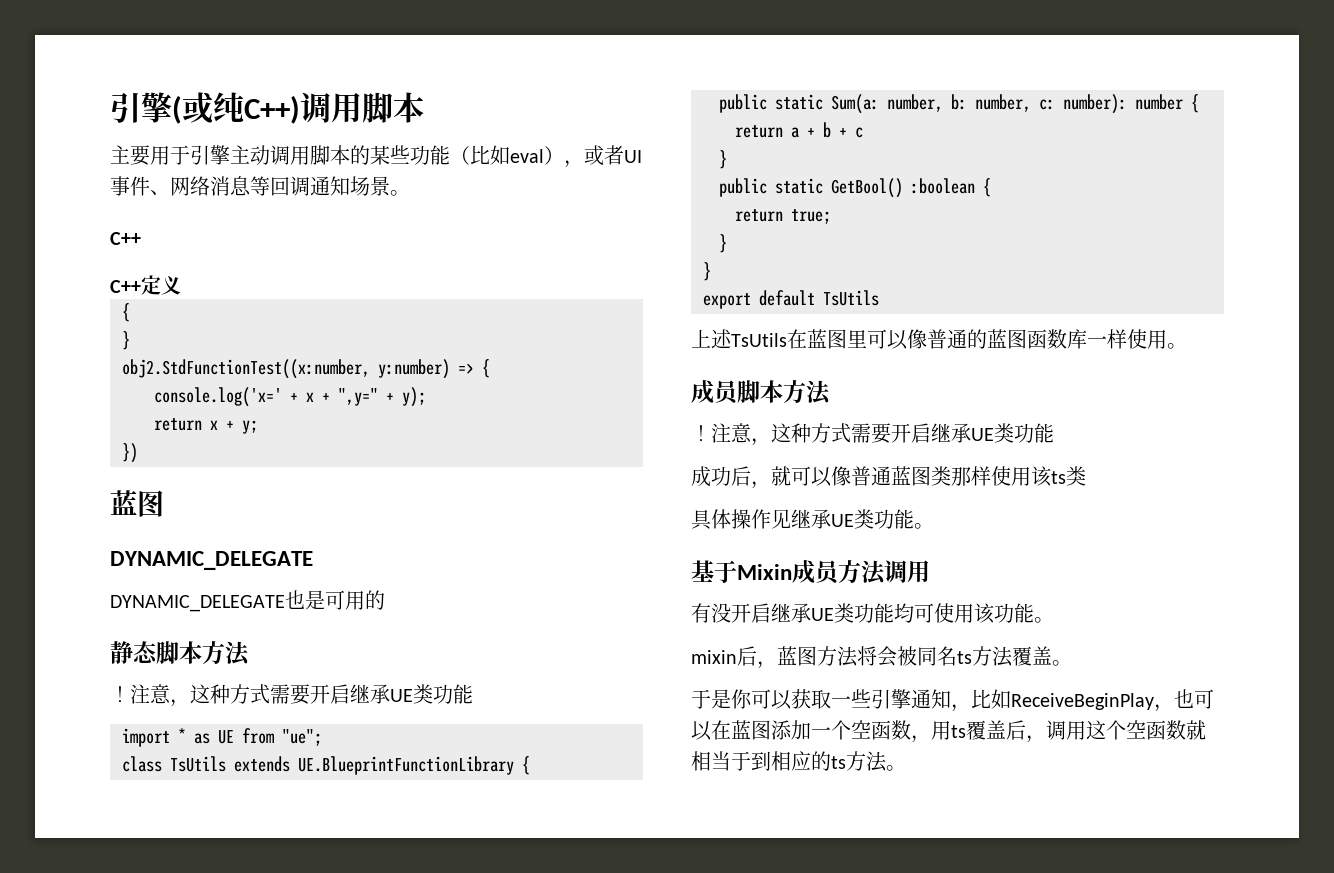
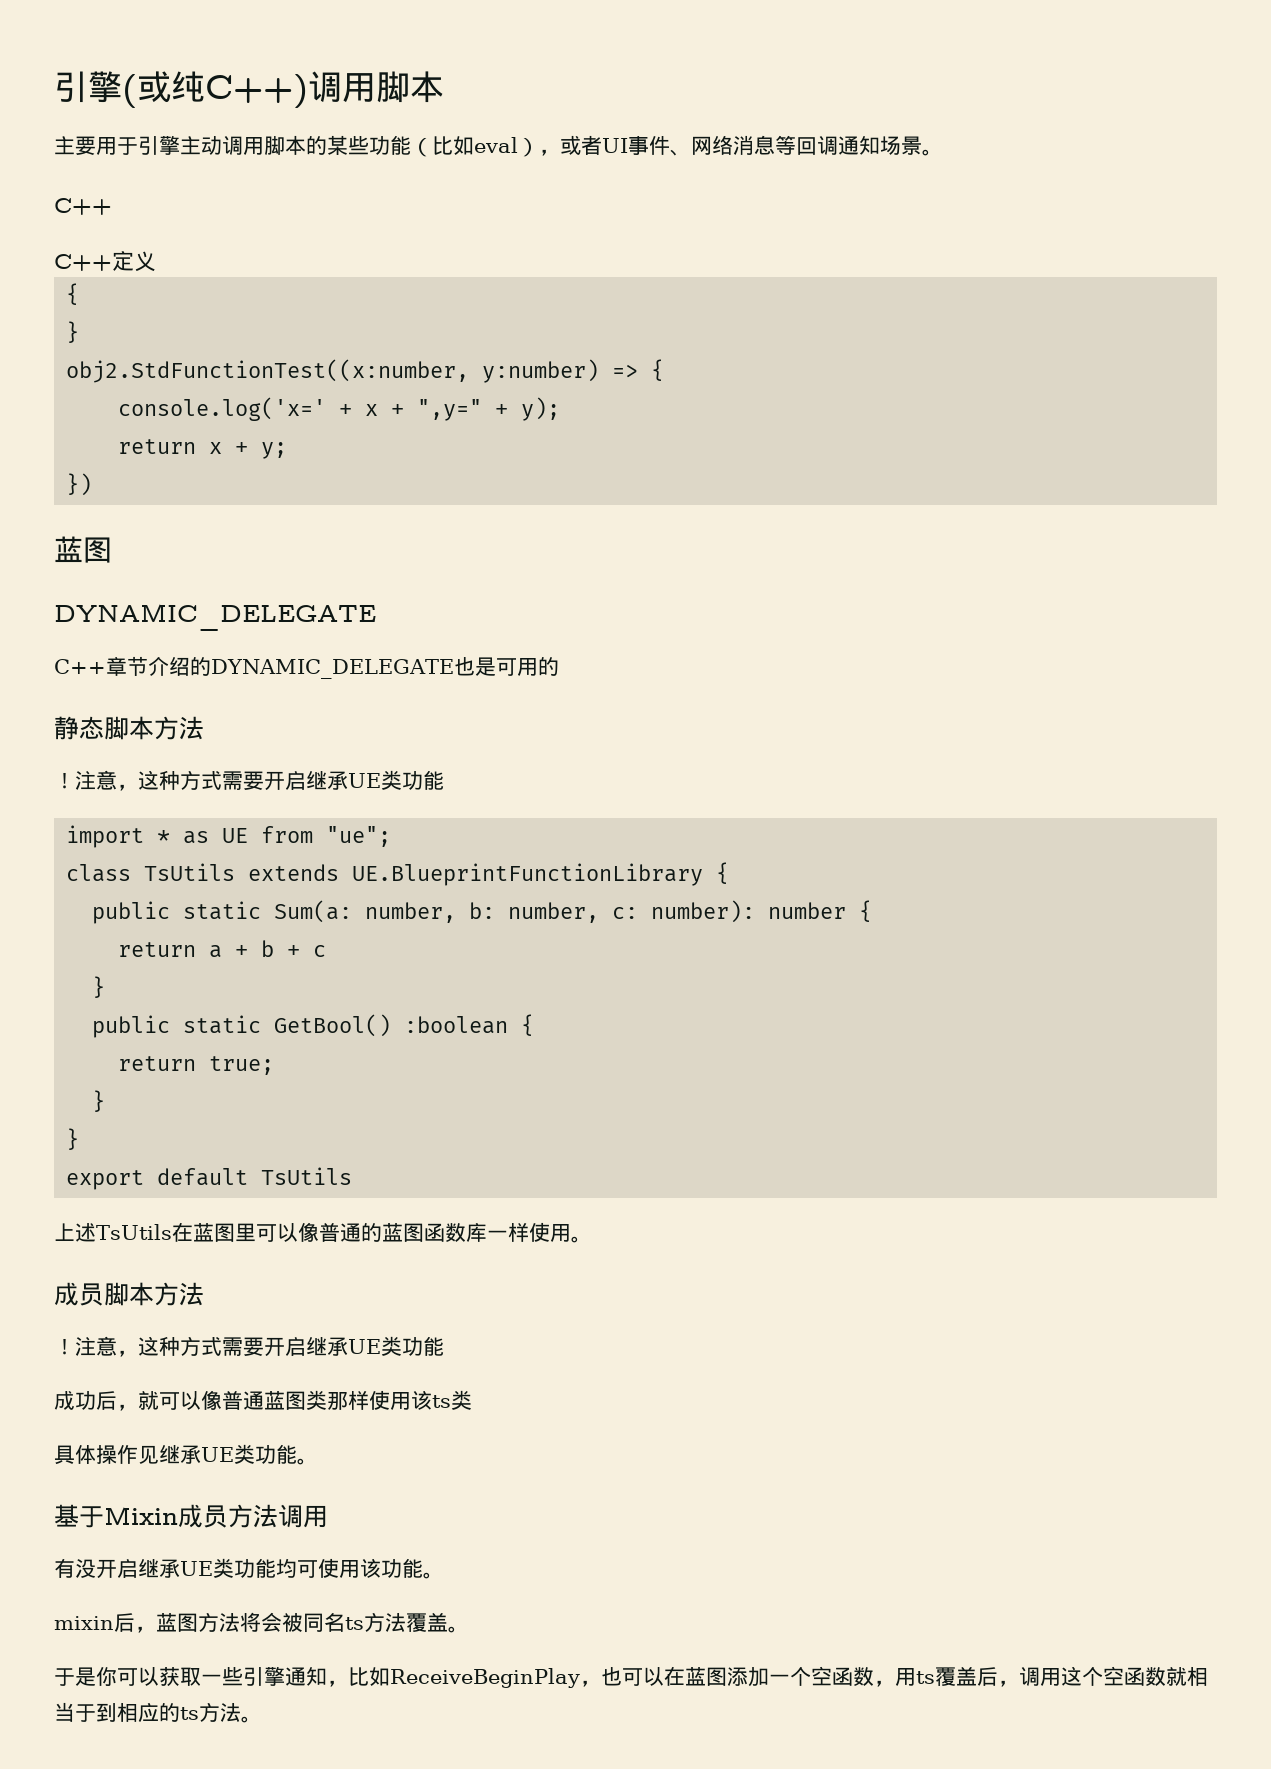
- DYNAMIC_DELEGATE也是可用的
+ C++章节介绍的DYNAMIC_DELEGATE也是可用的

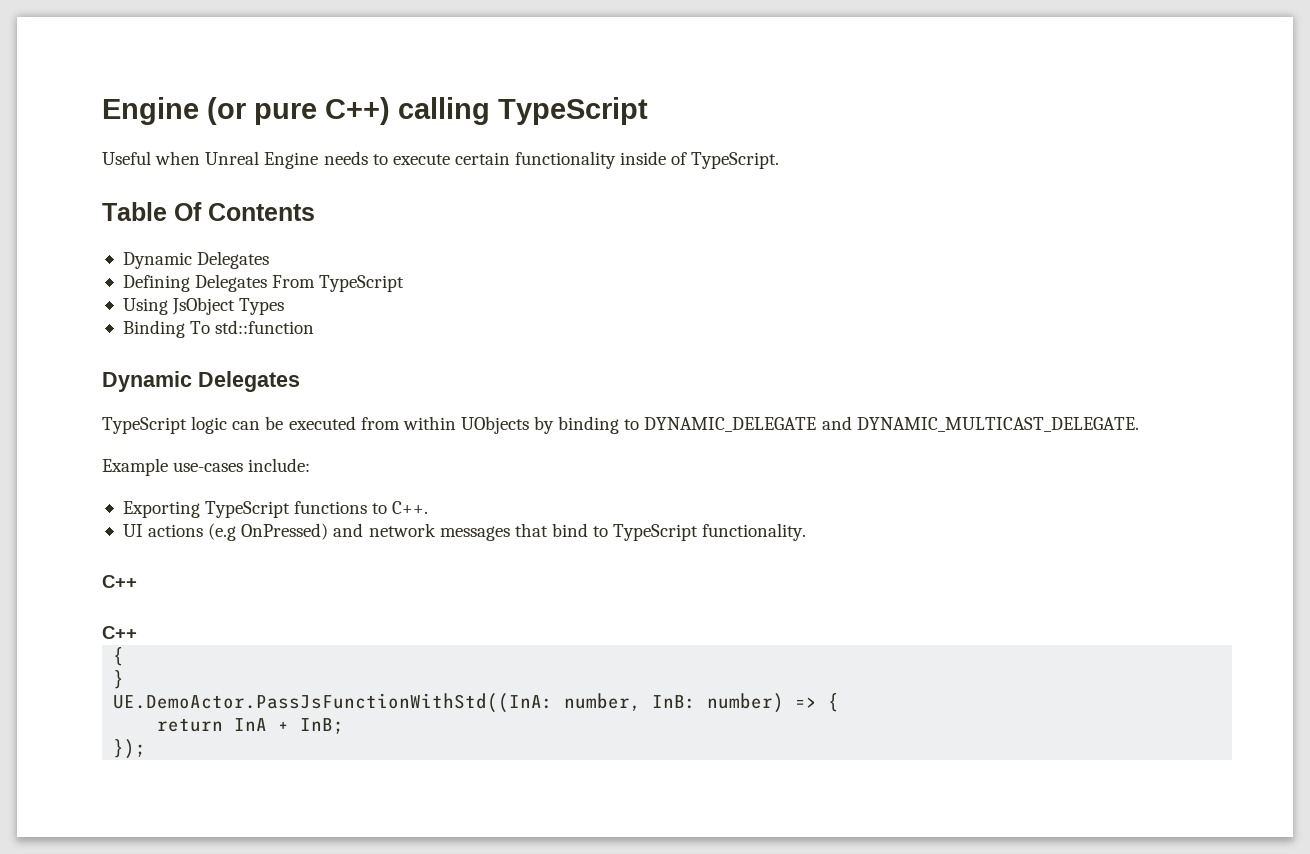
- 引擎(或纯C++)调用脚本
- 主要用于引擎主动调用脚本的某些功能（比如eval），或者UI事件、网络消息等回调通知场景。
+ Engine (or pure C++) calling TypeScript
+ Useful when Unreal Engine needs to execute certain functionality inside of TypeScript.
+ Table Of Contents
+ Dynamic Delegates
+ Defining Delegates From TypeScript
+ Using JsObject Types
+ Binding To std::function
+ Dynamic Delegates
+ TypeScript logic can be executed from within UObjects by binding to DYNAMIC_DELEGATE and DYNAMIC_MULTICAST_DELEGATE.
+ Example use-cases include:
+ Exporting TypeScript functions to C++.
+ UI actions (e.g OnPressed) and network messages that bind to TypeScript functionality.
  C++
- C++定义
+ C++
- obj2.StdFunctionTest((x:number, y:number) => {
- console.log('x=' + x + ",y=" + y);
- return x + y;
- })
- 蓝图
- DYNAMIC_DELEGATE
- C++章节介绍的DYNAMIC_DELEGATE也是可用的
- 静态脚本方法
- ！注意，这种方式需要开启继承UE类功能
- import * as UE from "ue";
- class TsUtils extends UE.BlueprintFunctionLibrary {
- public static Sum(a: number, b: number, c: number): number {
- return a + b + c
- }
- public static GetBool() :boolean {
- return true;
- }
- }
- export default TsUtils
- 上述TsUtils在蓝图里可以像普通的蓝图函数库一样使用。
- 成员脚本方法
- ！注意，这种方式需要开启继承UE类功能
- 成功后，就可以像普通蓝图类那样使用该ts类
- 具体操作见继承UE类功能。
- 基于Mixin成员方法调用
- 有没开启继承UE类功能均可使用该功能。
- mixin后，蓝图方法将会被同名ts方法覆盖。
- 于是你可以获取一些引擎通知，比如ReceiveBeginPlay，也可以在蓝图添加一个空函数，用ts覆盖后，调用这个空函数就相当于到相应的ts方法。
+ UE.DemoActor.PassJsFunctionWithStd((InA: number, InB: number) => {
+ return InA + InB;
+ });

